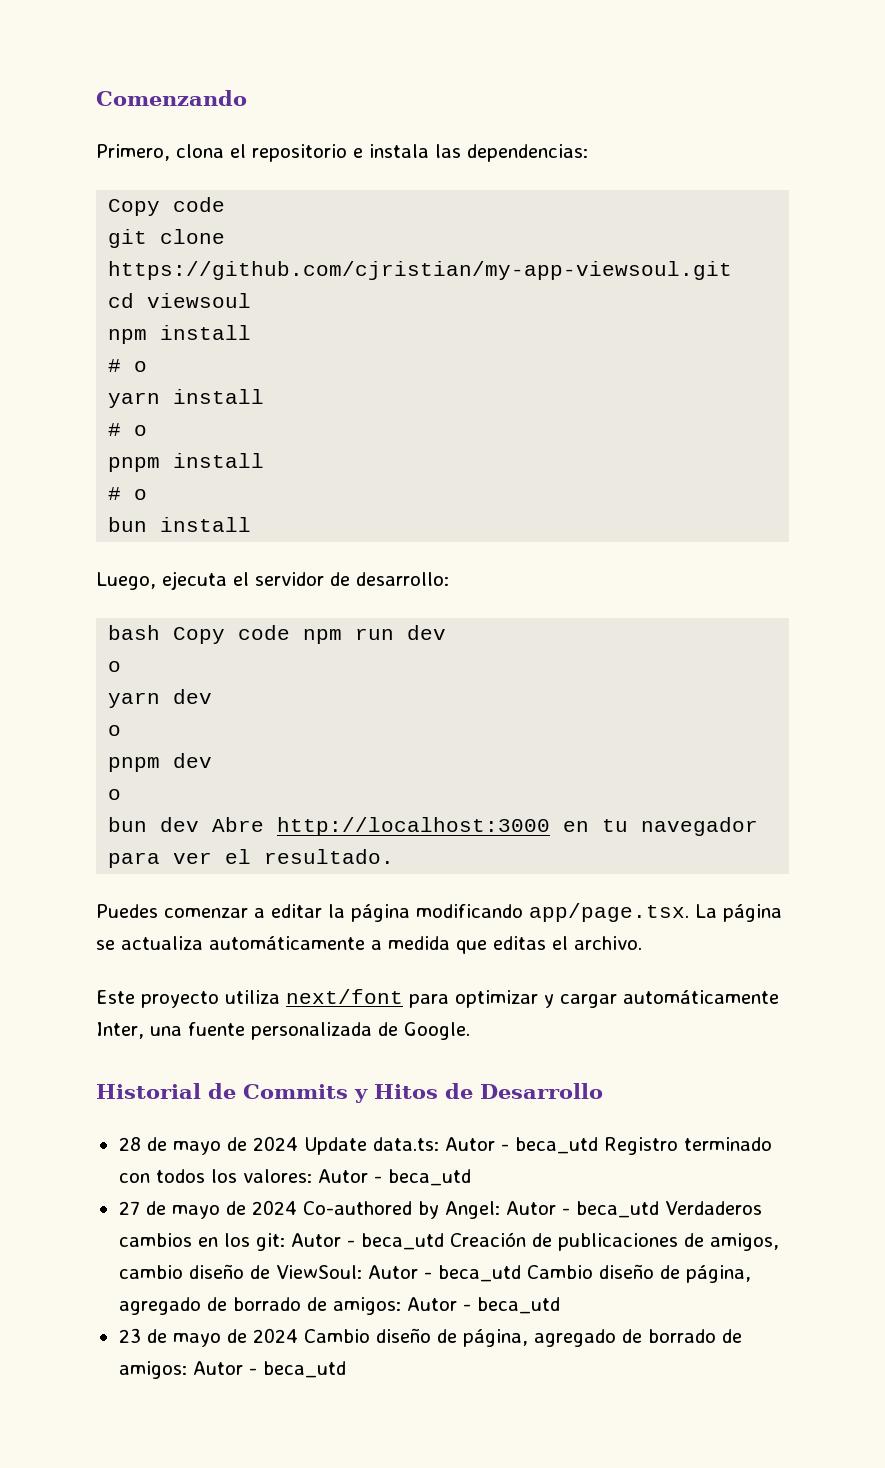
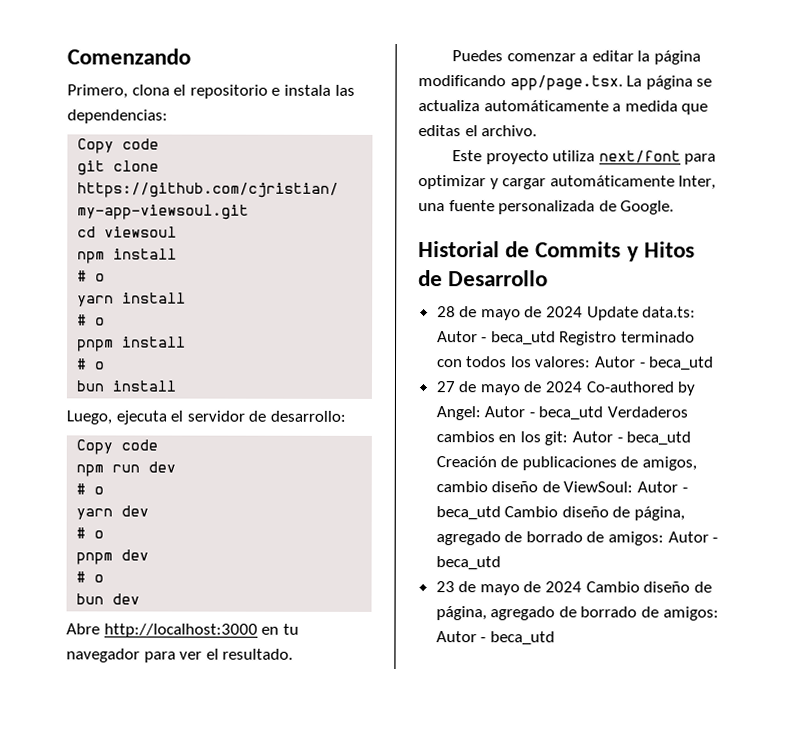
  Luego, ejecuta el servidor de desarrollo:
- bash Copy code npm run dev
- o
+ Copy code
+ npm run dev
+ # o
  yarn dev
- o
+ # o
  pnpm dev
- o
+ # o
- bun dev Abre http://localhost:3000 en tu navegador para ver el resultado.
+ bun dev
+ Abre http://localhost:3000 en tu navegador para ver el resultado.

